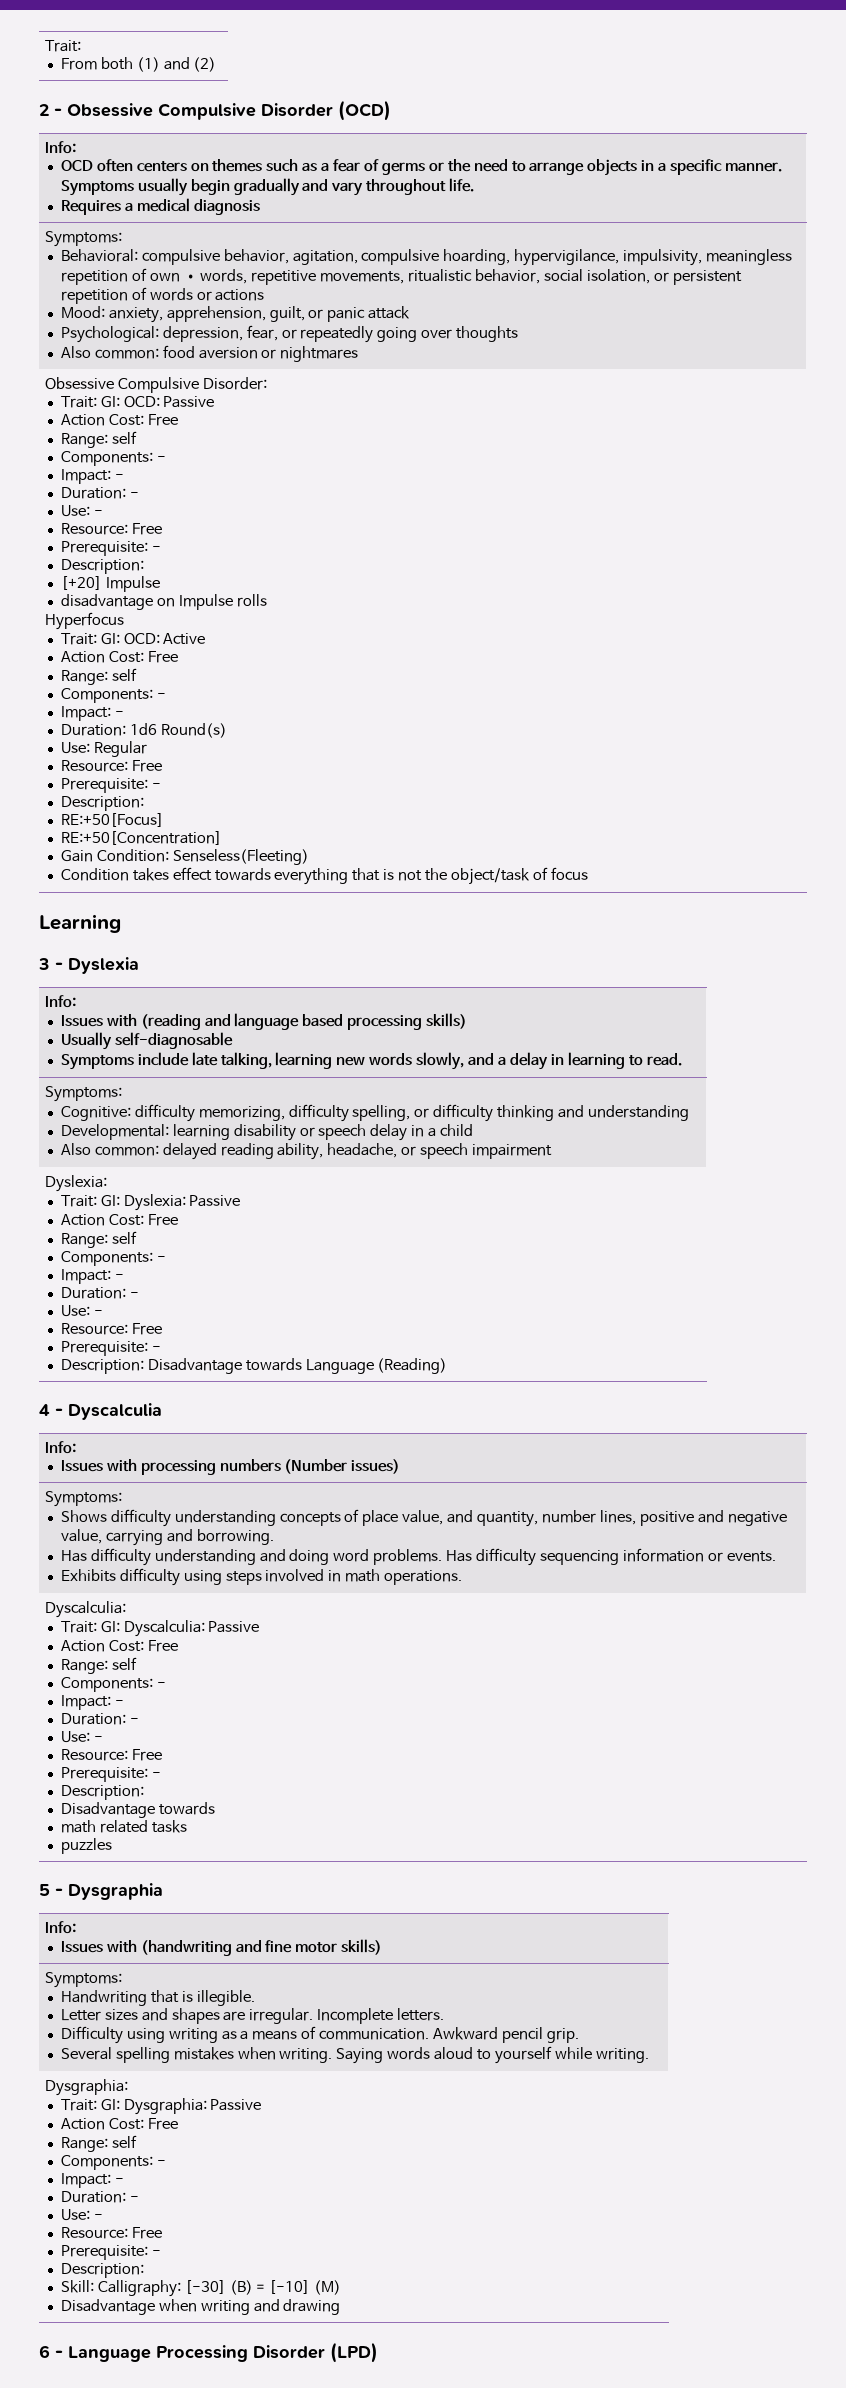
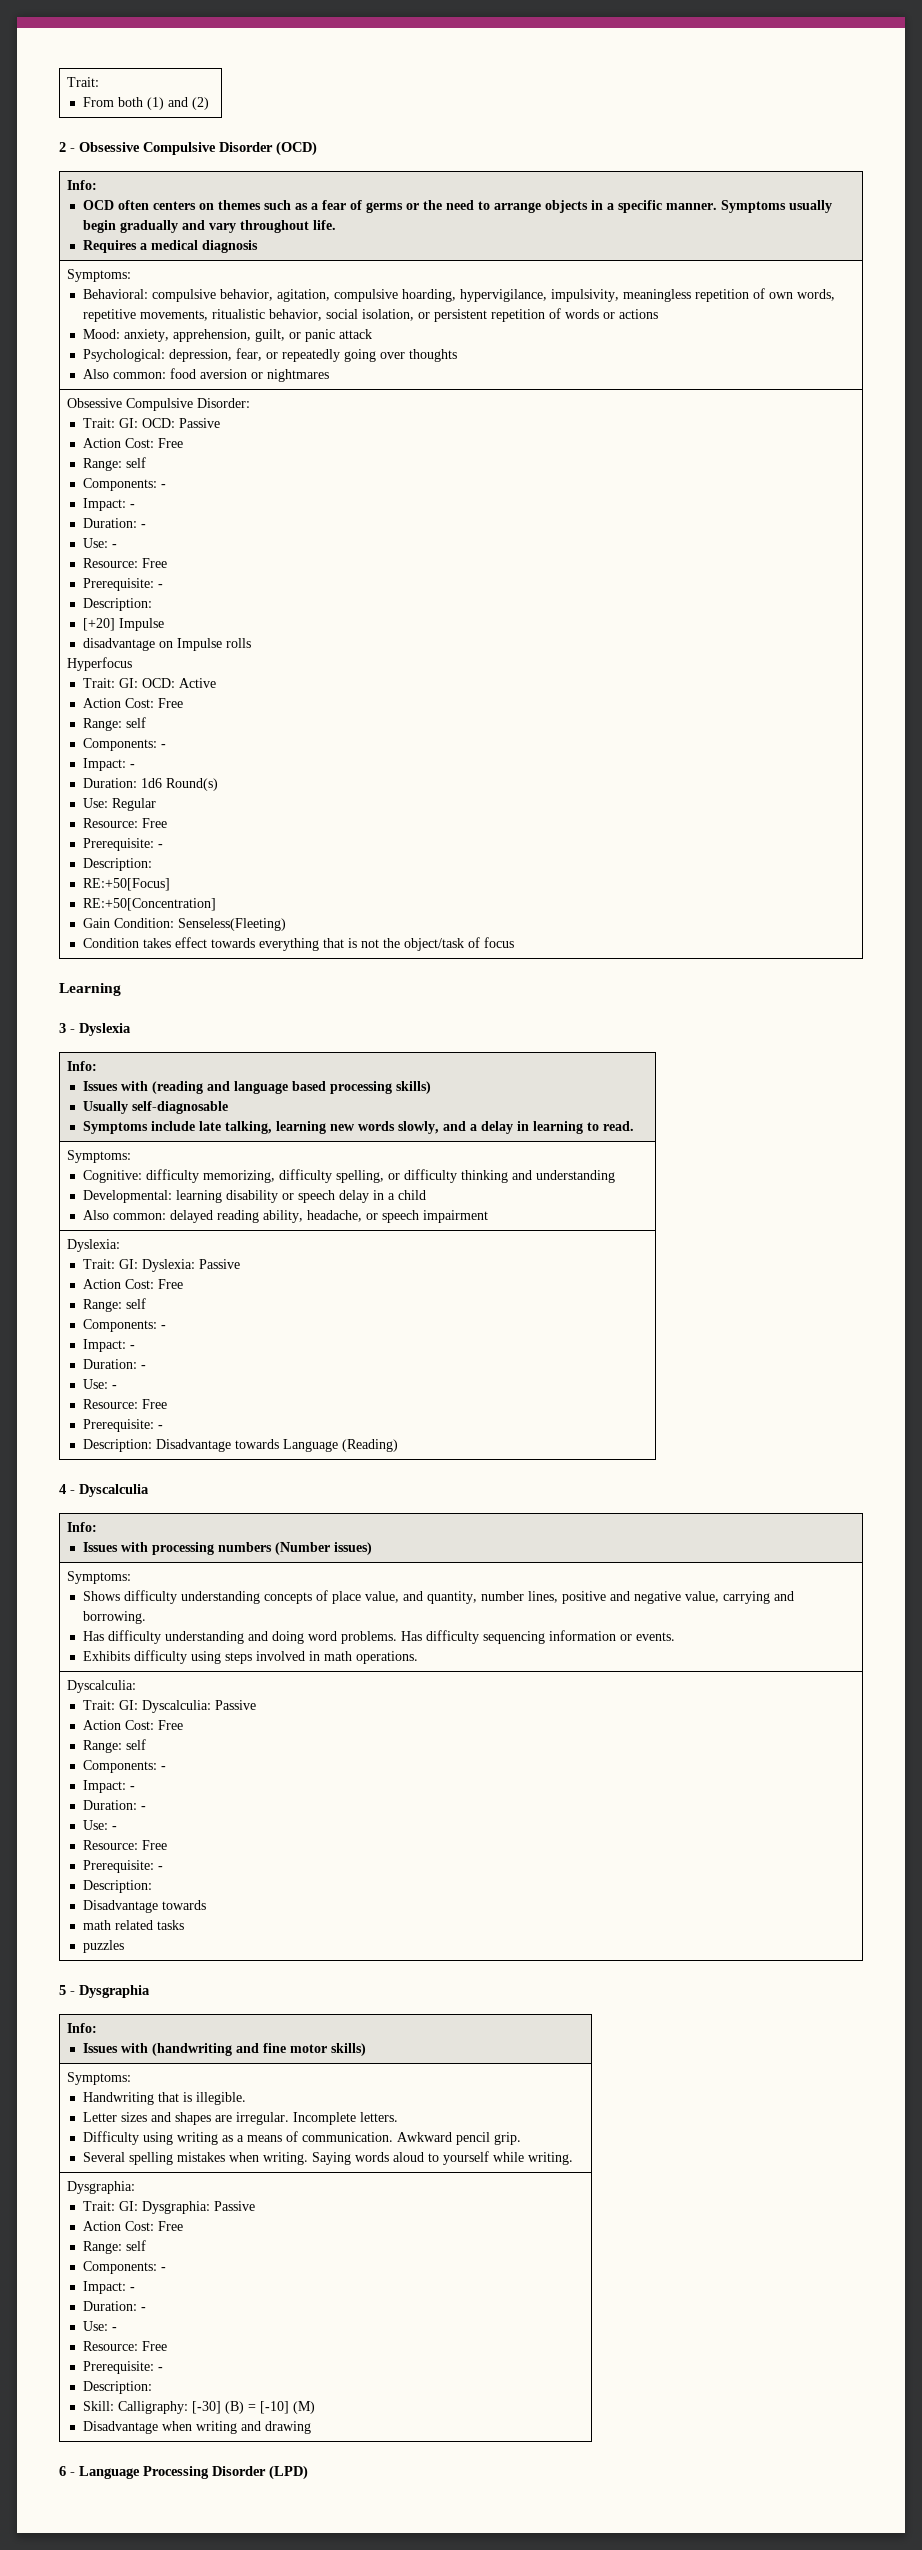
- Behavioral: compulsive behavior, agitation, compulsive hoarding, hypervigilance, impulsivity, meaningless repetition of own • words, repetitive movements, ritualistic behavior, social isolation, or persistent repetition of words or actions
+ Behavioral: compulsive behavior, agitation, compulsive hoarding, hypervigilance, impulsivity, meaningless repetition of own words, repetitive movements, ritualistic behavior, social isolation, or persistent repetition of words or actions

